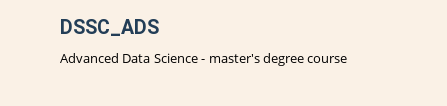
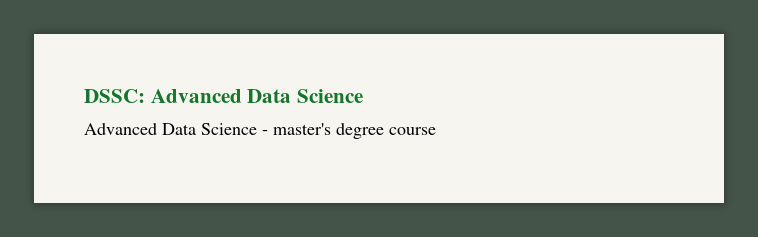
- DSSC_ADS
+ DSSC: Advanced Data Science

